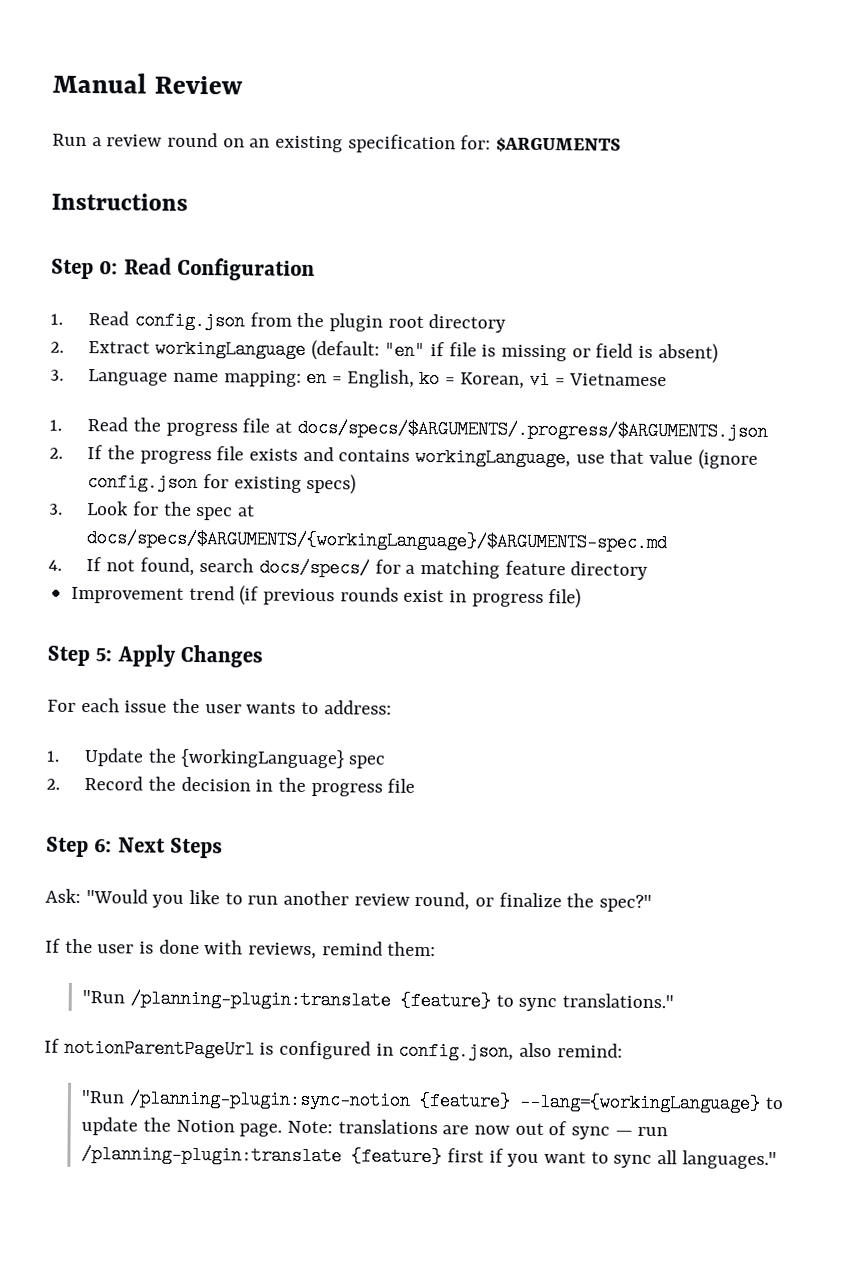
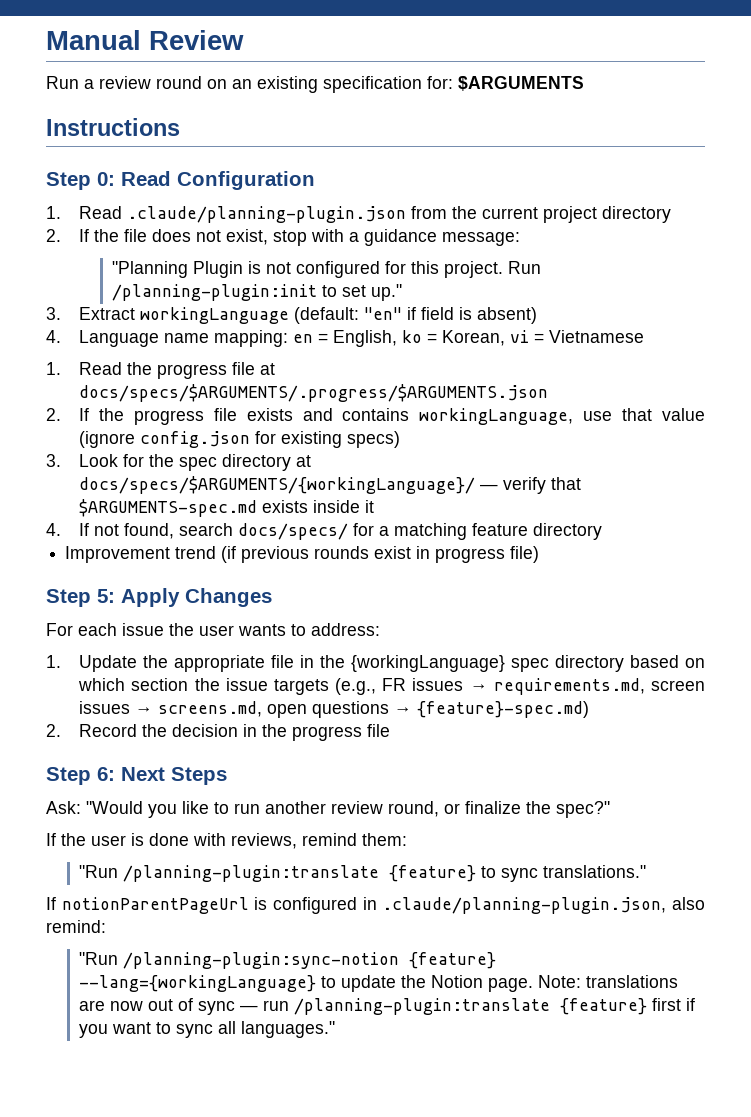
- 1. Read config.json from the plugin root directory
+ 1. Read .claude/planning-plugin.json from the current project directory
- 2. Extract workingLanguage (default: "en" if file is missing or field is absent)
+ 2. If the file does not exist, stop with a guidance message:
+ "Planning Plugin is not configured for this project. Run /planning-plugin:init to set up."
+ 3. Extract workingLanguage (default: "en" if field is absent)
- 3. Language name mapping: en = English, ko = Korean, vi = Vietnamese
+ 4. Language name mapping: en = English, ko = Korean, vi = Vietnamese
- 3. Look for the spec at docs/specs/$ARGUMENTS/{workingLanguage}/$ARGUMENTS-spec.md
+ 3. Look for the spec directory at docs/specs/$ARGUMENTS/{workingLanguage}/ — verify that $ARGUMENTS-spec.md exists inside it
- 1. Update the {workingLanguage} spec
+ 1. Update the appropriate file in the {workingLanguage} spec directory based on which section the issue targets (e.g., FR issues → requirements.md, screen issues → screens.md, open questions → {feature}-spec.md)
- If notionParentPageUrl is configured in config.json, also remind:
+ If notionParentPageUrl is configured in .claude/planning-plugin.json, also remind:

